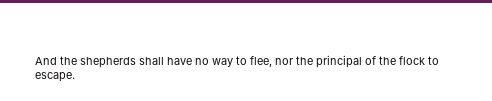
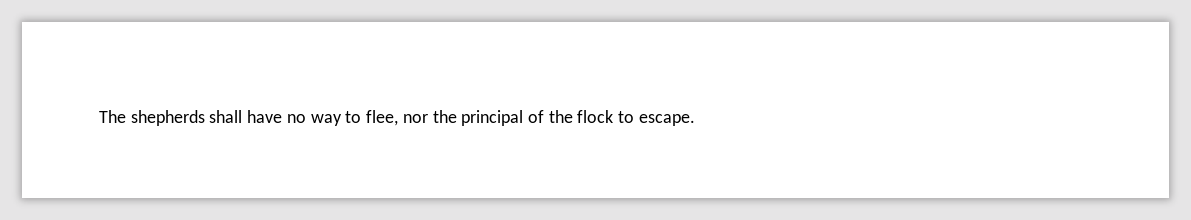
- And the shepherds shall have no way to flee, nor the principal of the flock to escape.
+ The shepherds shall have no way to flee, nor the principal of the flock to escape.

